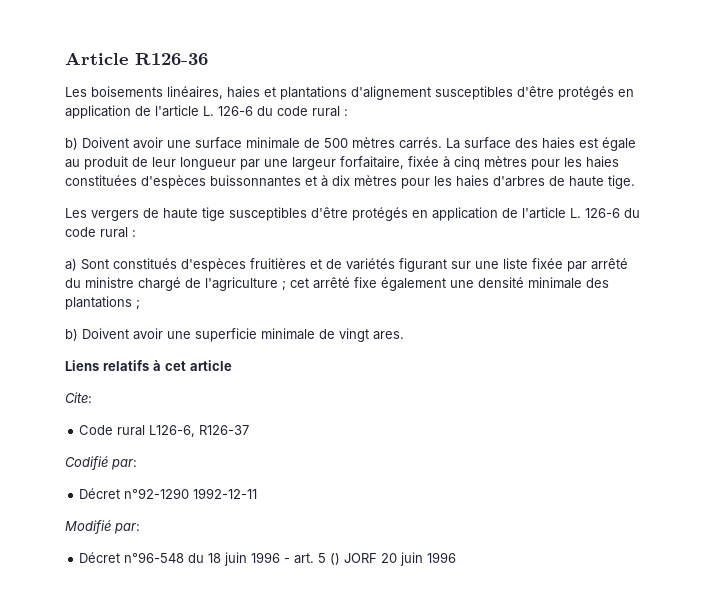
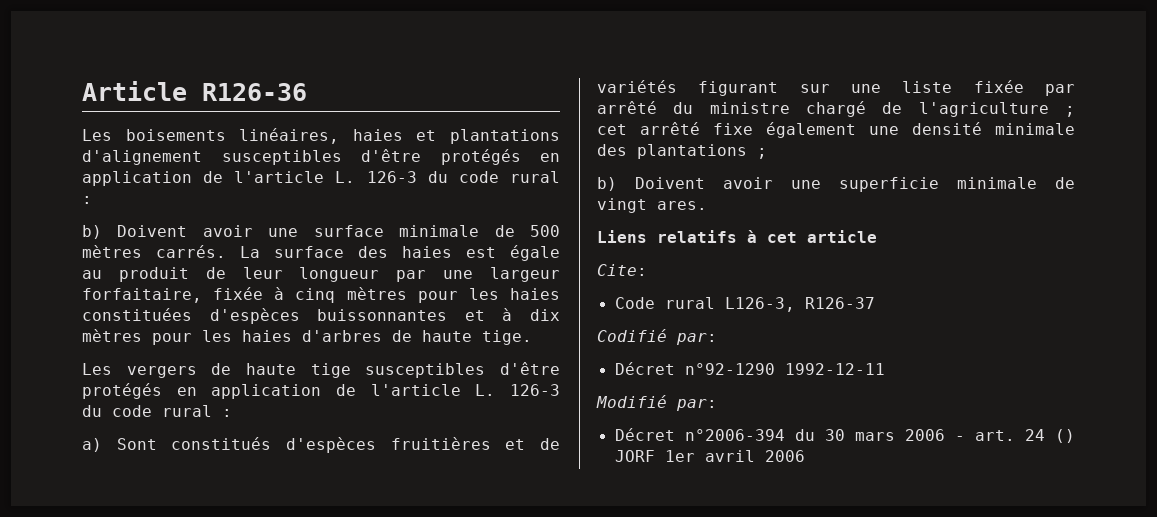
- Les boisements linéaires, haies et plantations d'alignement susceptibles d'être protégés en application de l'article L. 126-6 du code rural :
+ Les boisements linéaires, haies et plantations d'alignement susceptibles d'être protégés en application de l'article L. 126-3 du code rural :
- Les vergers de haute tige susceptibles d'être protégés en application de l'article L. 126-6 du code rural :
+ Les vergers de haute tige susceptibles d'être protégés en application de l'article L. 126-3 du code rural :
- Code rural L126-6, R126-37
+ Code rural L126-3, R126-37
- Décret n°96-548 du 18 juin 1996 - art. 5 () JORF 20 juin 1996
+ Décret n°2006-394 du 30 mars 2006 - art. 24 () JORF 1er avril 2006

